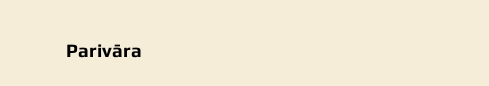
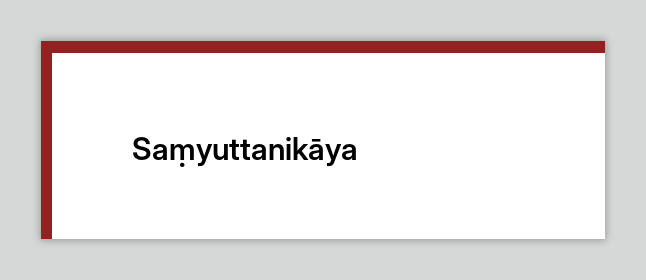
- Parivāra
+ Saṃyuttanikāya

